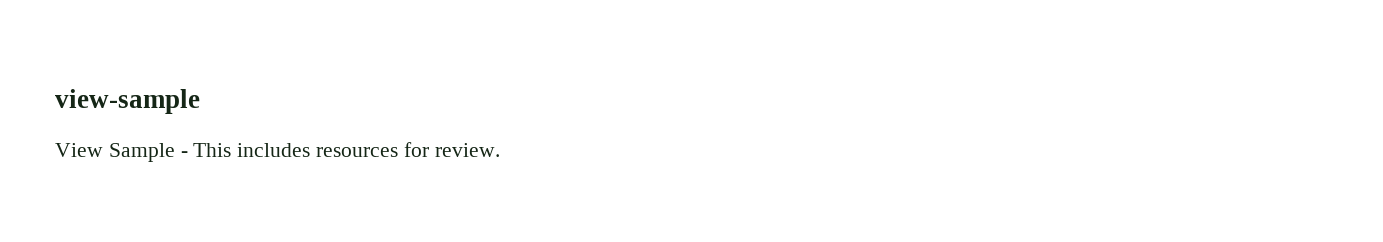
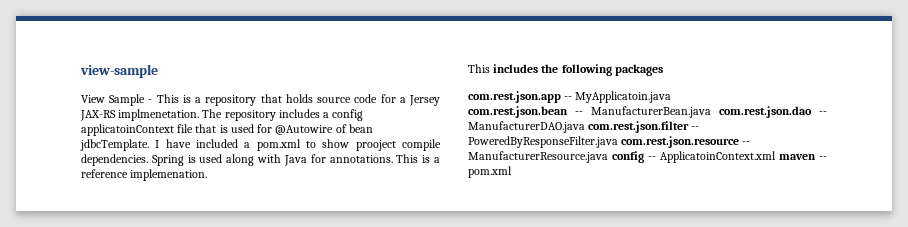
- View Sample - This includes resources for review.
+ View Sample - This is a repository that holds source code for a Jersey JAX-RS implmenetation. The repository includes a config applicatoinContext file that is used for @Autowire of bean jdbcTemplate. I have included a pom.xml to show prooject compile dependencies. Spring is used along with Java for annotations. This is a reference implemenation.
+ This includes the following packages
+ com.rest.json.app -- MyApplicatoin.java
+ com.rest.json.bean -- ManufacturerBean.java com.rest.json.dao -- ManufacturerDAO.java com.rest.json.filter -- PoweredByResponseFilter.java com.rest.json.resource -- ManufacturerResource.java config -- ApplicatoinContext.xml maven -- pom.xml

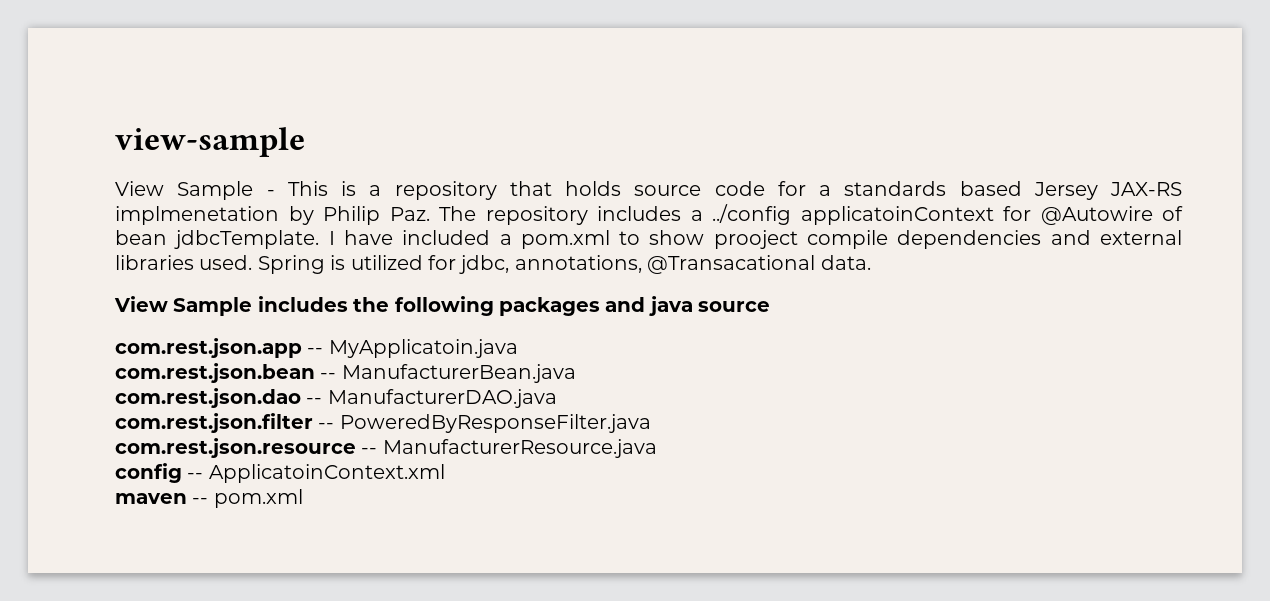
- View Sample - This is a repository that holds source code for a Jersey JAX-RS implmenetation. The repository includes a config applicatoinContext file that is used for @Autowire of bean jdbcTemplate.
+ View Sample - This is a repository that holds source code for a standards based Jersey JAX-RS implmenetation by Philip Paz. The repository includes a ../config applicatoinContext for @Autowire of bean jdbcTemplate.
- I have included a pom.xml to show prooject compile dependencies. Spring is used along with Java for annotations. This is a reference implemenation.
- This includes the following packages
+ I have included a pom.xml to show prooject compile dependencies and external libraries used. Spring is utilized for jdbc, annotations, @Transacational data.
+ View Sample includes the following packages and java source
- com.rest.json.bean -- ManufacturerBean.java com.rest.json.dao -- ManufacturerDAO.java com.rest.json.filter -- PoweredByResponseFilter.java com.rest.json.resource -- ManufacturerResource.java config -- ApplicatoinContext.xml maven -- pom.xml
+ com.rest.json.bean -- ManufacturerBean.java
+ com.rest.json.dao -- ManufacturerDAO.java
+ com.rest.json.filter -- PoweredByResponseFilter.java
+ com.rest.json.resource -- ManufacturerResource.java
+ config -- ApplicatoinContext.xml
+ maven -- pom.xml

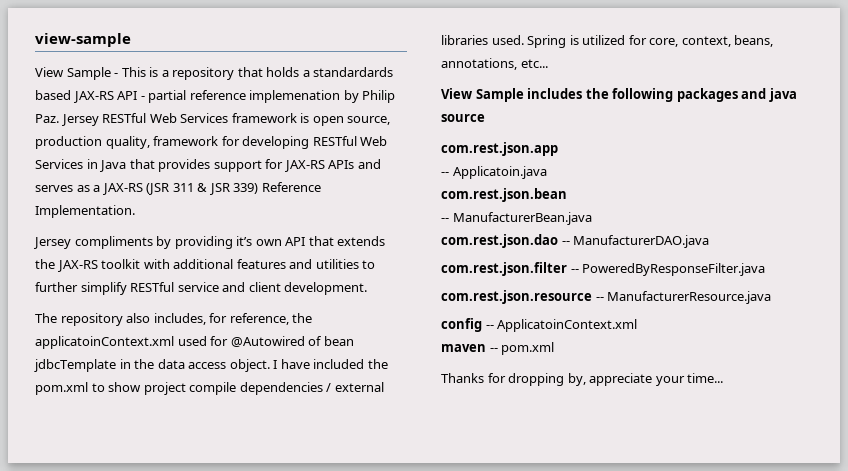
- View Sample - This is a repository that holds source code for a standards based Jersey JAX-RS implmenetation by Philip Paz. The repository includes a ../config applicatoinContext for @Autowire of bean jdbcTemplate.
+ View Sample - This is a repository that holds a standardards based JAX-RS API - partial reference implemenation by Philip Paz. Jersey RESTful Web Services framework is open source, production quality, framework for developing RESTful Web Services in Java that provides support for JAX-RS APIs and serves as a JAX-RS (JSR 311 & JSR 339) Reference Implementation.
+ Jersey compliments by providing it’s own API that extends the JAX-RS toolkit with additional features and utilities to further simplify RESTful service and client development.
+ The repository also includes, for reference, the applicatoinContext.xml used for @Autowired of bean jdbcTemplate in the data access object.
- I have included a pom.xml to show prooject compile dependencies and external libraries used.
+ I have included the pom.xml to show project compile dependencies / external libraries used.
- Spring is utilized for jdbc, annotations, @Transacational data.
+ Spring is utilized for core, context, beans, annotations, etc...
- com.rest.json.app -- MyApplicatoin.java
+ com.rest.json.app
+ -- Applicatoin.java
- com.rest.json.bean -- ManufacturerBean.java
+ com.rest.json.bean
+ -- ManufacturerBean.java
+ Thanks for dropping by, appreciate your time...

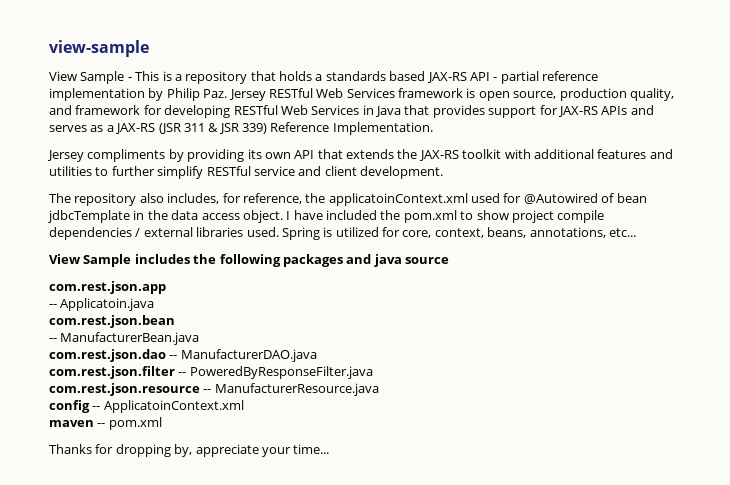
- View Sample - This is a repository that holds a standardards based JAX-RS API - partial reference implemenation by Philip Paz. Jersey RESTful Web Services framework is open source, production quality, framework for developing RESTful Web Services in Java that provides support for JAX-RS APIs and serves as a JAX-RS (JSR 311 & JSR 339) Reference Implementation.
+ View Sample - This is a repository that holds a standards based JAX-RS API - partial reference implementation by Philip Paz. Jersey RESTful Web Services framework is open source, production quality, and framework for developing RESTful Web Services in Java that provides support for JAX-RS APIs and serves as a JAX-RS (JSR 311 & JSR 339) Reference Implementation.
- Jersey compliments by providing it’s own API that extends the JAX-RS toolkit with additional features and utilities to further simplify RESTful service and client development.
+ Jersey compliments by providing its own API that extends the JAX-RS toolkit with additional features and utilities to further simplify RESTful service and client development.

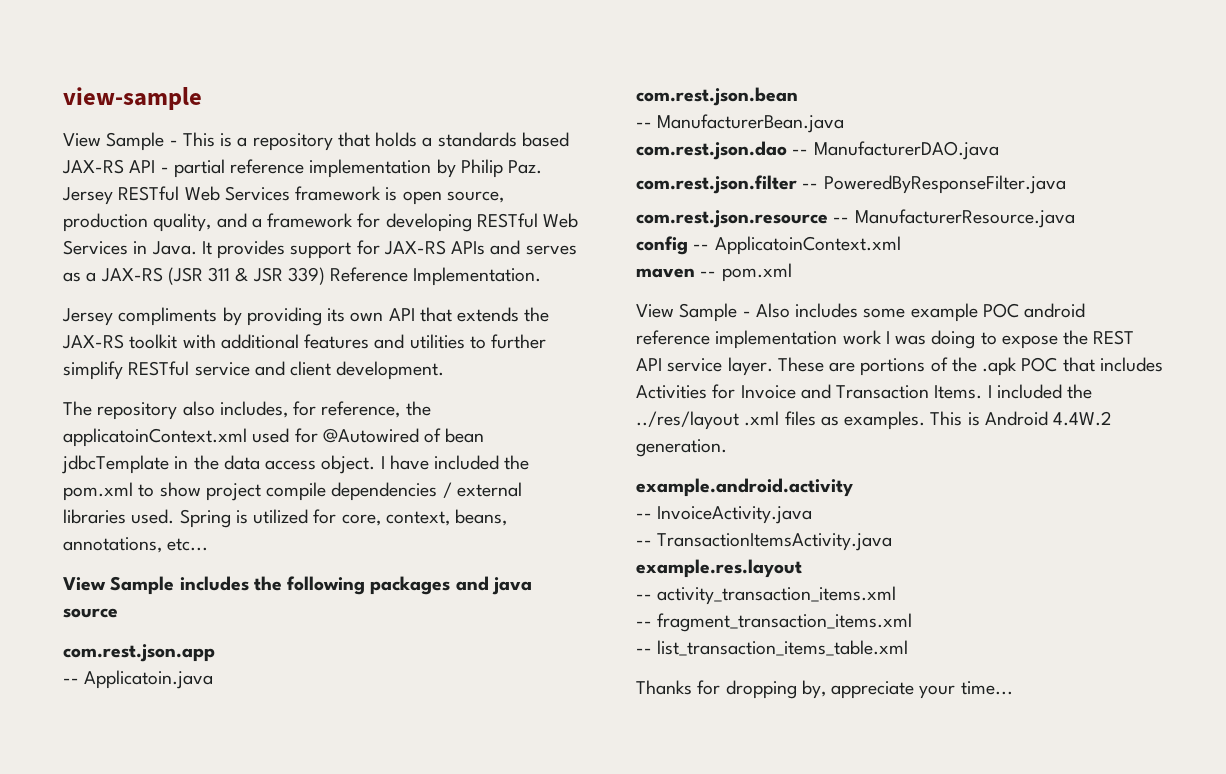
- View Sample - This is a repository that holds a standards based JAX-RS API - partial reference implementation by Philip Paz. Jersey RESTful Web Services framework is open source, production quality, and framework for developing RESTful Web Services in Java that provides support for JAX-RS APIs and serves as a JAX-RS (JSR 311 & JSR 339) Reference Implementation.
+ View Sample - This is a repository that holds a standards based JAX-RS API - partial reference implementation by Philip Paz. Jersey RESTful Web Services framework is open source, production quality, and a framework for developing RESTful Web Services in Java. It provides support for JAX-RS APIs and serves as a JAX-RS (JSR 311 & JSR 339) Reference Implementation.
+ View Sample - Also includes some example POC android reference implementation work I was doing to expose the REST API service layer. These are portions of the .apk POC that includes Activities for Invoice and Transaction Items. I included the ../res/layout .xml files as examples. This is Android 4.4W.2 generation.
+ example.android.activity
+ -- InvoiceActivity.java
+ -- TransactionItemsActivity.java
+ example.res.layout
+ -- activity_transaction_items.xml
+ -- fragment_transaction_items.xml
+ -- list_transaction_items_table.xml

